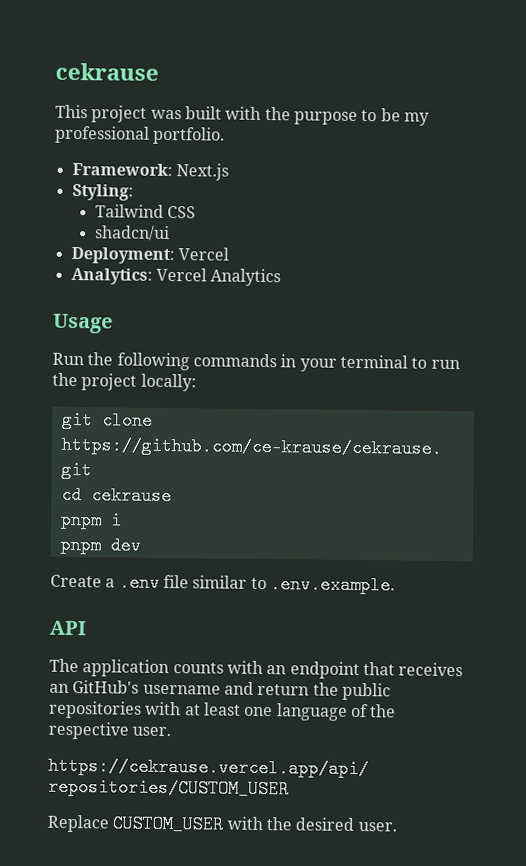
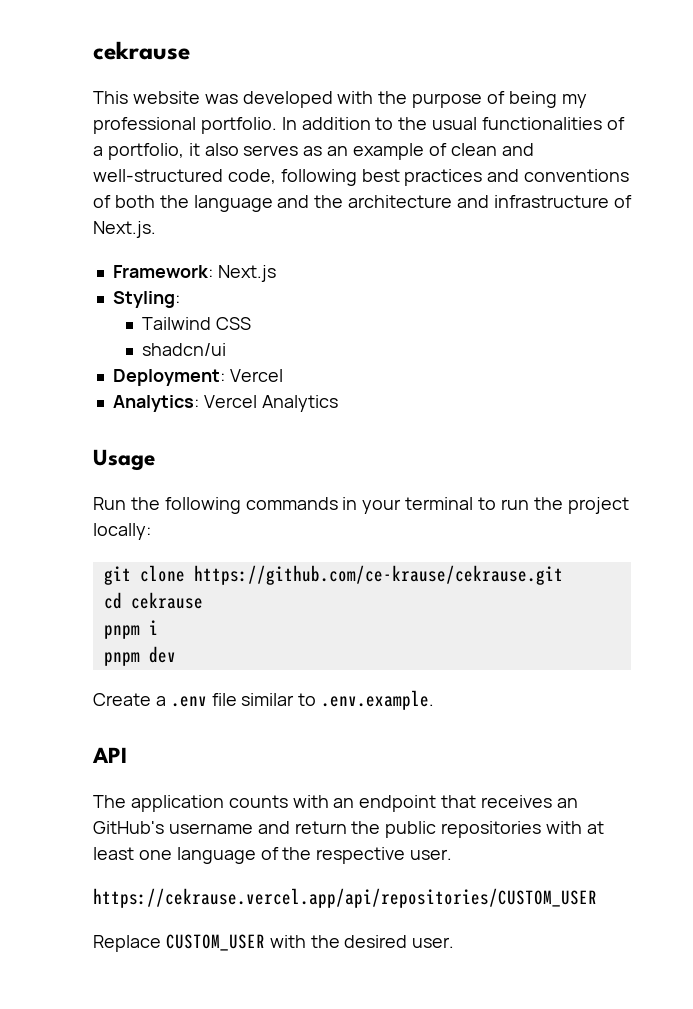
- This project was built with the purpose to be my professional portfolio.
+ This website was developed with the purpose of being my professional portfolio. In addition to the usual functionalities of a portfolio, it also serves as an example of clean and well-structured code, following best practices and conventions of both the language and the architecture and infrastructure of Next.js.

